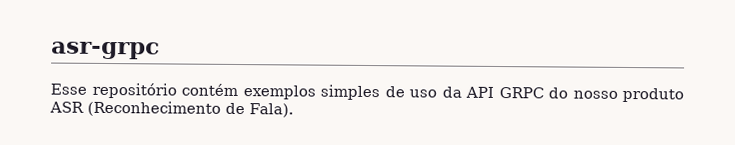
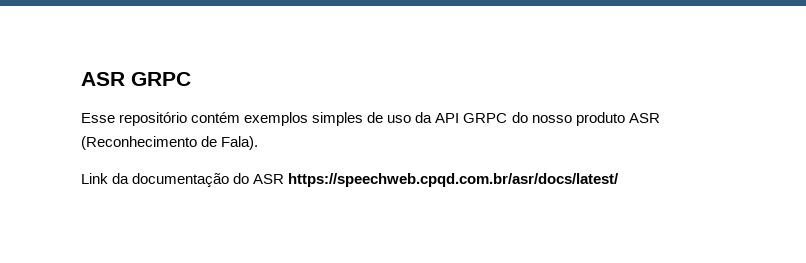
- asr-grpc
+ ASR GRPC
+ Link da documentação do ASR https://speechweb.cpqd.com.br/asr/docs/latest/

